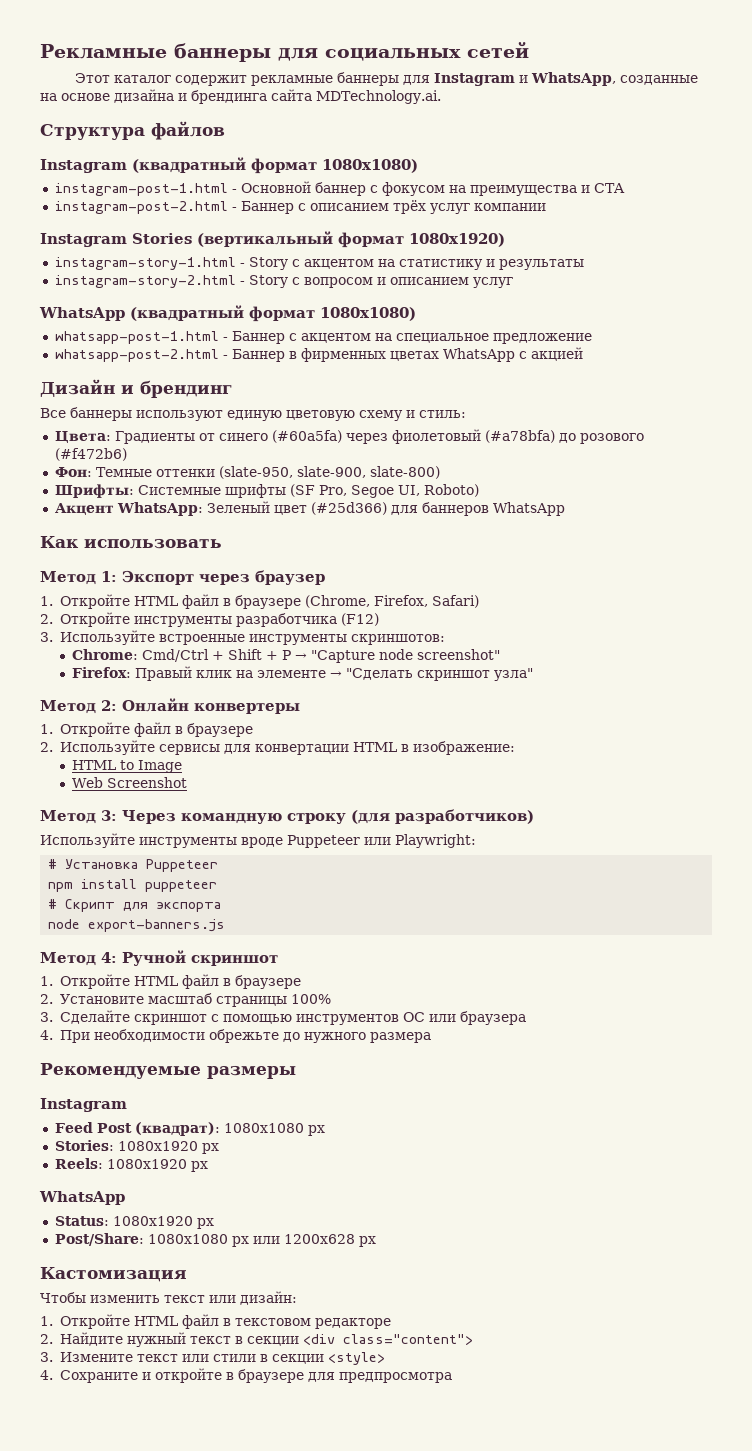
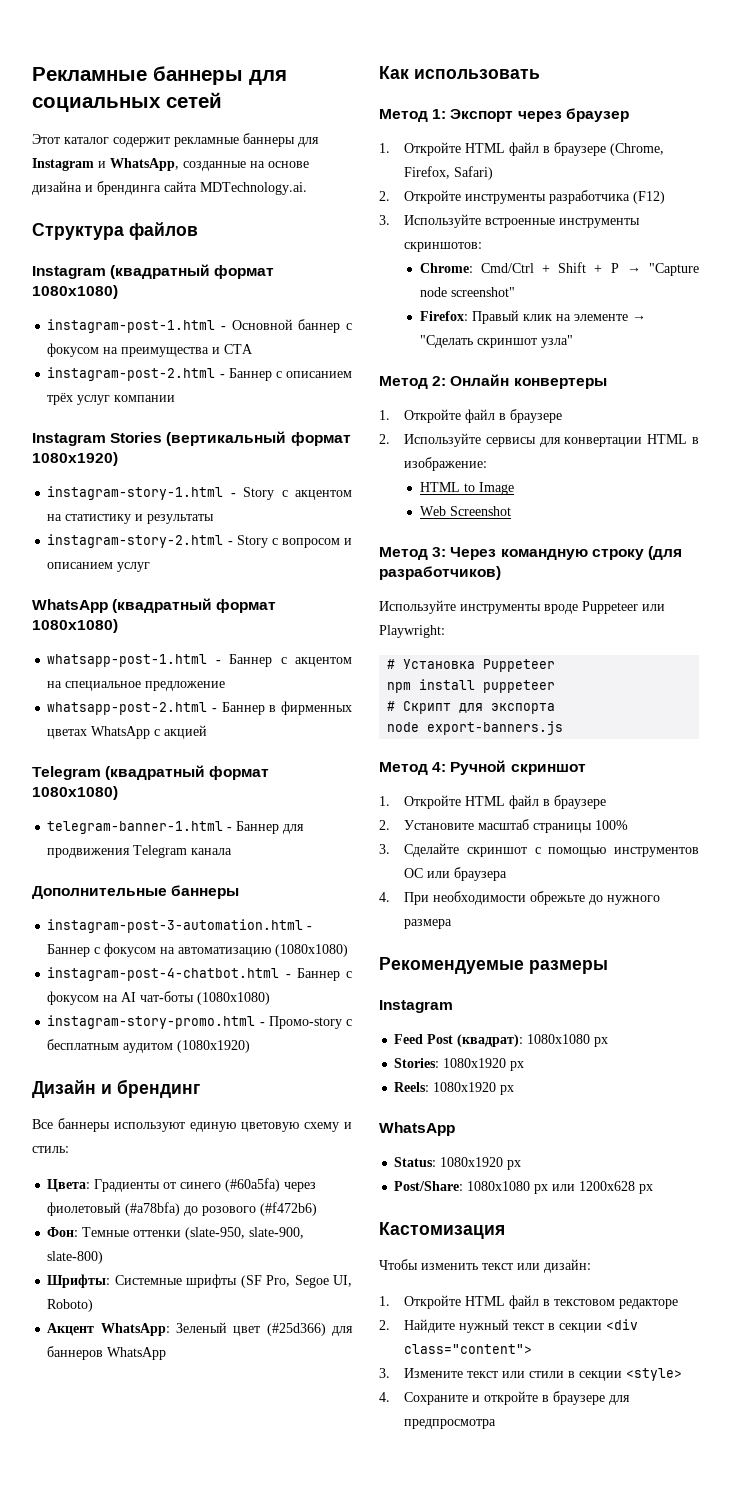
+ Telegram (квадратный формат 1080x1080)
+ telegram-banner-1.html - Баннер для продвижения Telegram канала
+ Дополнительные баннеры
+ instagram-post-3-automation.html - Баннер с фокусом на автоматизацию (1080x1080)
+ instagram-post-4-chatbot.html - Баннер с фокусом на AI чат-боты (1080x1080)
+ instagram-story-promo.html - Промо-story с бесплатным аудитом (1080x1920)

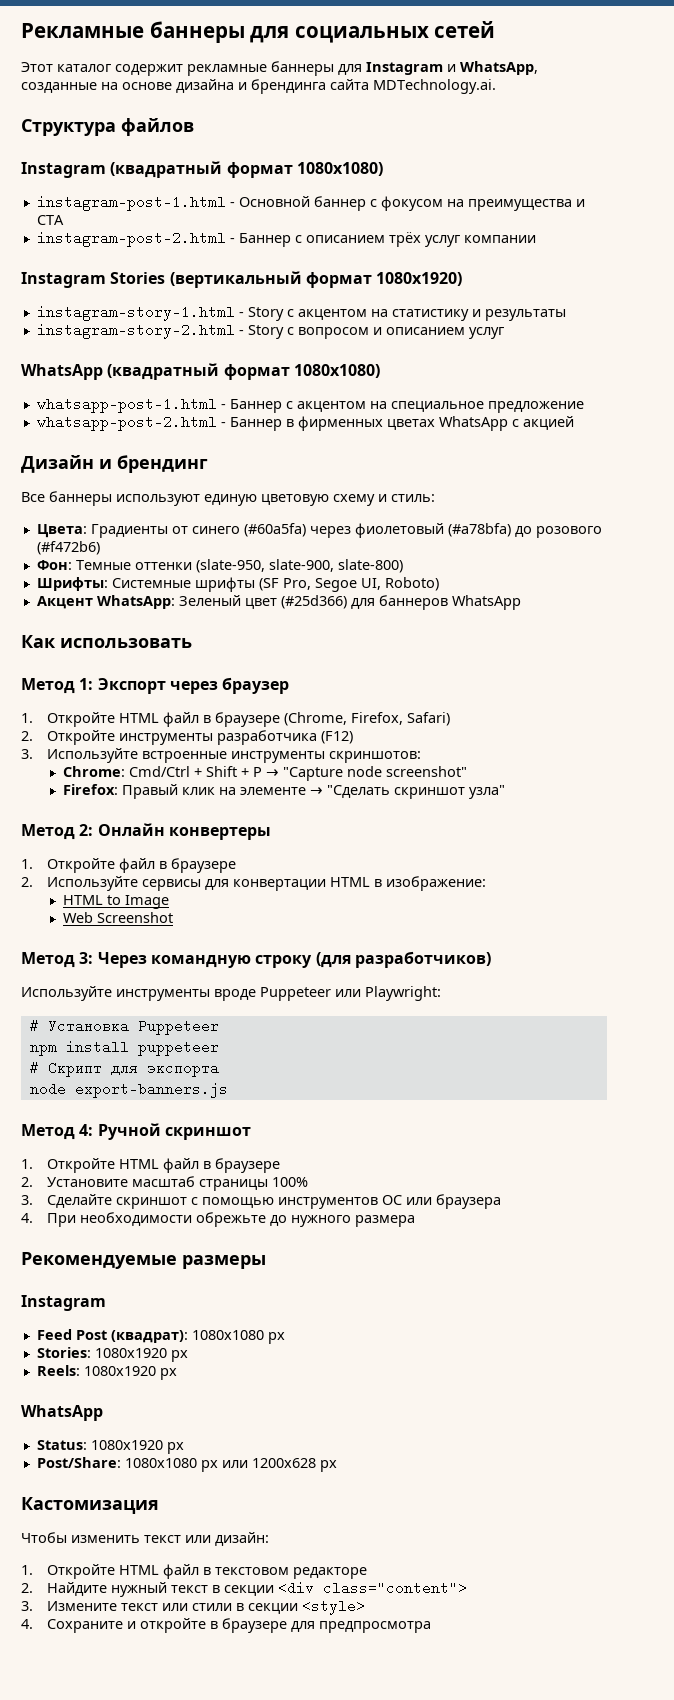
- Telegram (квадратный формат 1080x1080)
- telegram-banner-1.html - Баннер для продвижения Telegram канала
- Дополнительные баннеры
- instagram-post-3-automation.html - Баннер с фокусом на автоматизацию (1080x1080)
- instagram-post-4-chatbot.html - Баннер с фокусом на AI чат-боты (1080x1080)
- instagram-story-promo.html - Промо-story с бесплатным аудитом (1080x1920)

